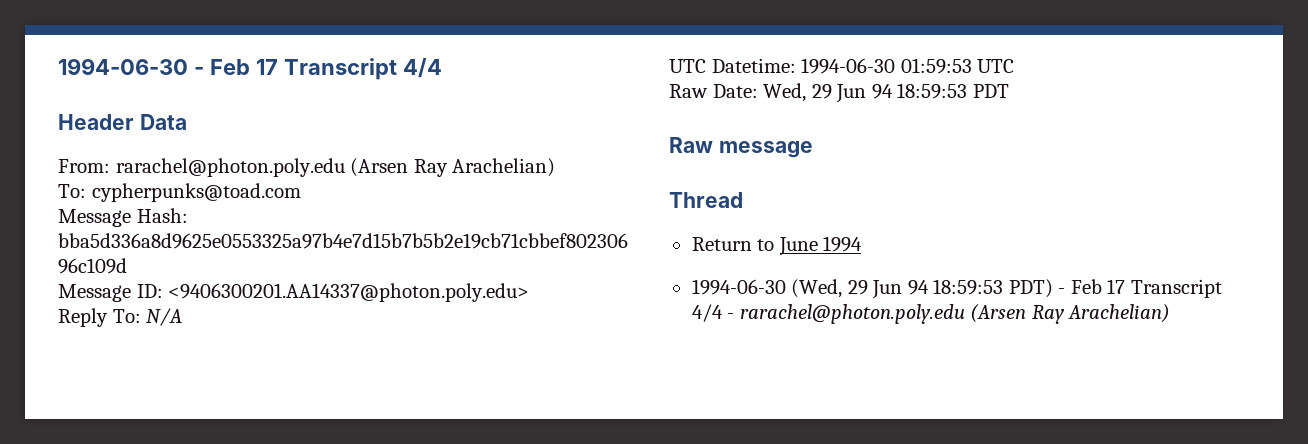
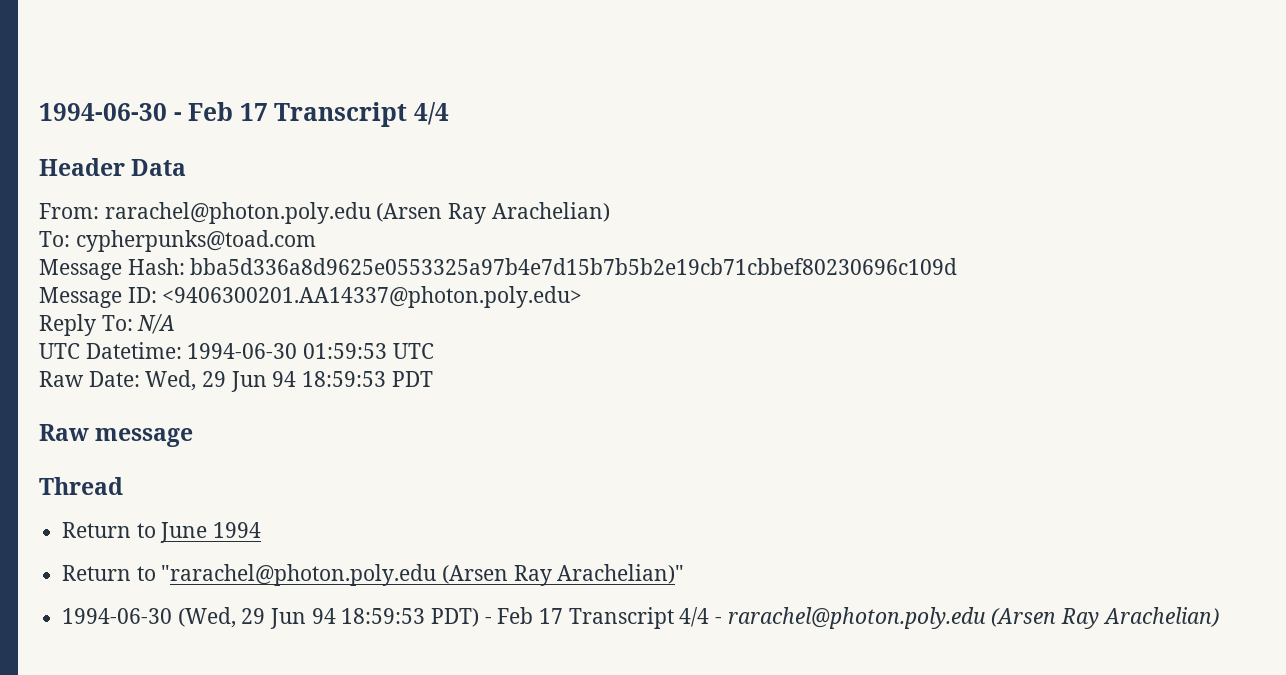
+ Return to "rarachel@photon.poly.edu (Arsen Ray Arachelian)"

